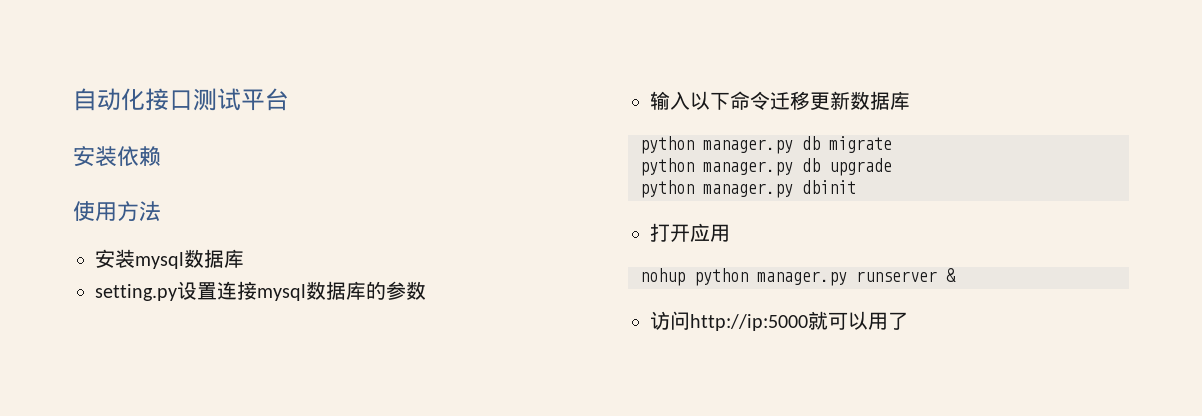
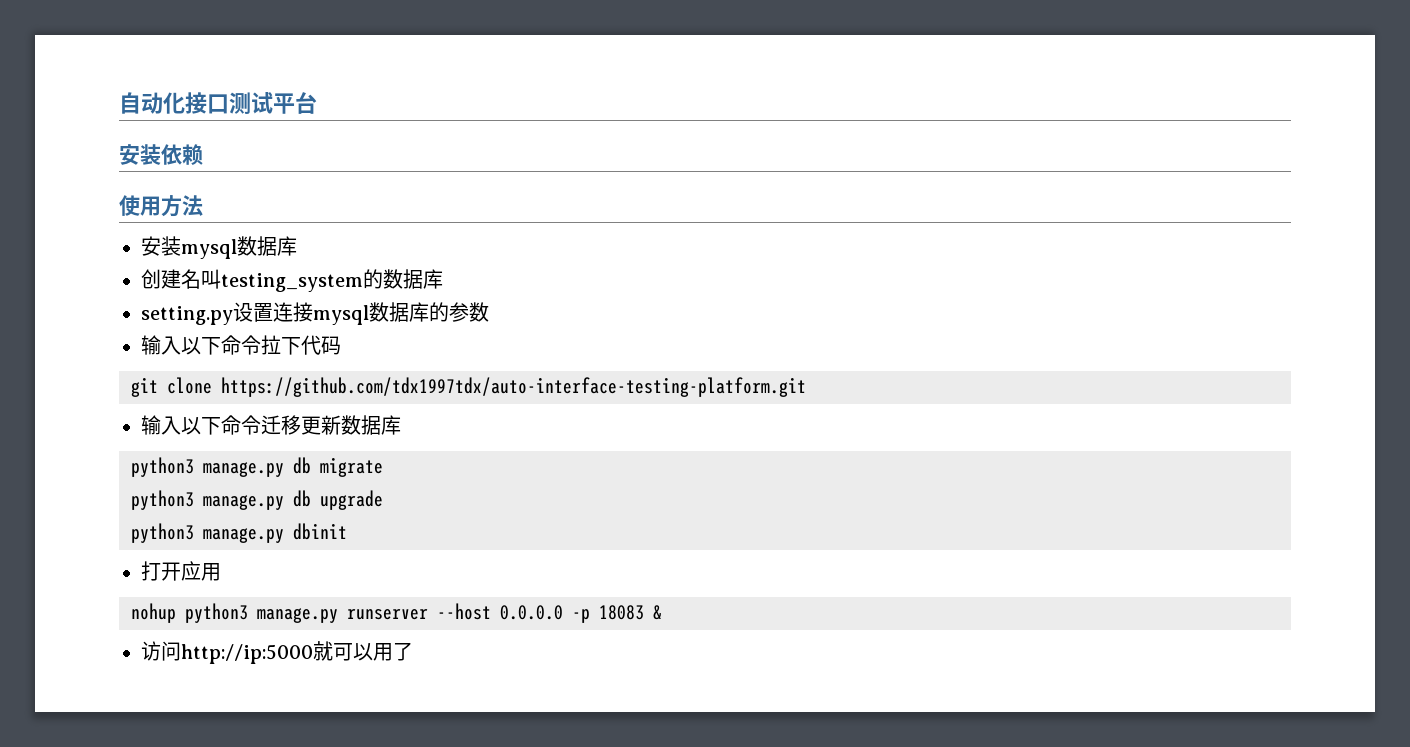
+ 创建名叫testing_system的数据库
+ 输入以下命令拉下代码
+ git clone https://github.com/tdx1997tdx/auto-interface-testing-platform.git
- python manager.py db migrate
+ python3 manage.py db migrate
- python manager.py db upgrade
+ python3 manage.py db upgrade
- python manager.py dbinit
+ python3 manage.py dbinit
- nohup python manager.py runserver &
+ nohup python3 manage.py runserver --host 0.0.0.0 -p 18083 &

